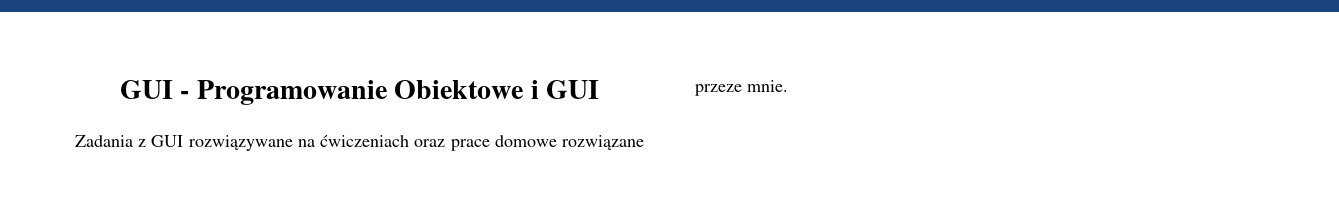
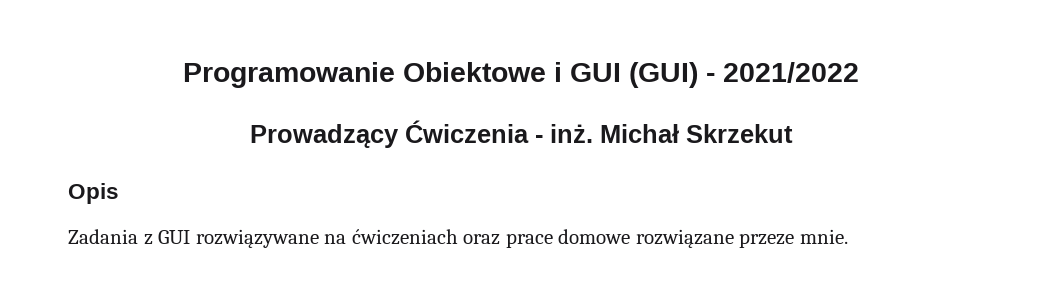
- GUI - Programowanie Obiektowe i GUI
+ Programowanie Obiektowe i GUI (GUI) - 2021/2022
+ Prowadzący Ćwiczenia - inż. Michał Skrzekut
+ Opis

